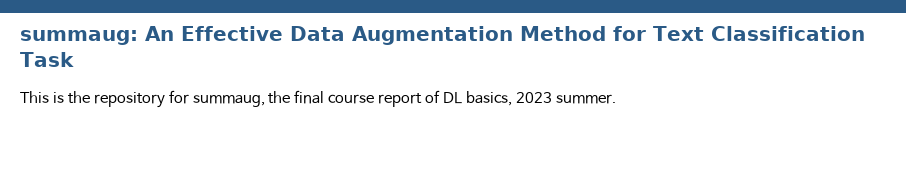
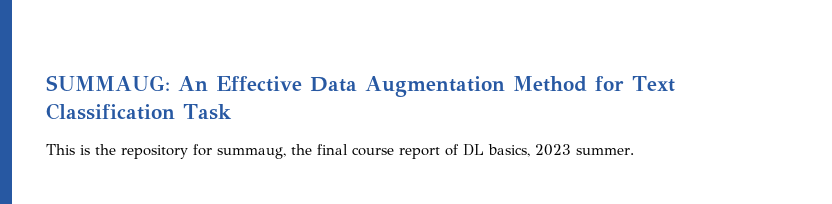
- summaug: An Effective Data Augmentation Method for Text Classification Task
+ SUMMAUG: An Effective Data Augmentation Method for Text Classification Task

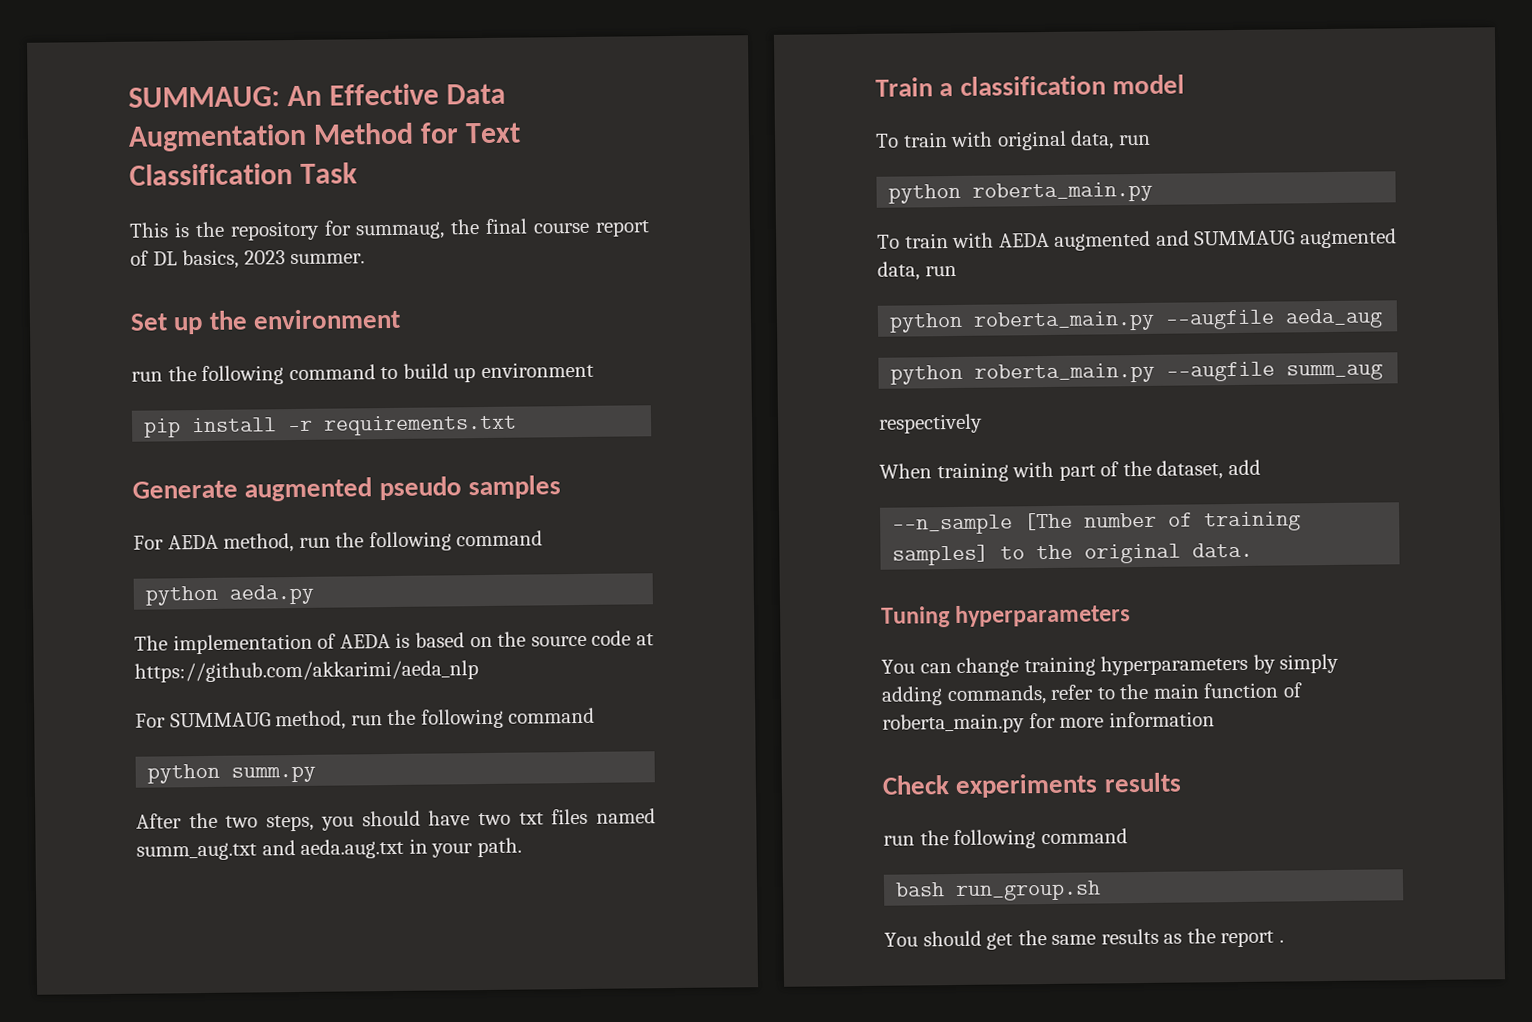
+ Set up the environment
+ run the following command to build up environment
+ pip install -r requirements.txt
+ Generate augmented pseudo samples
+ For AEDA method, run the following command
+ python aeda.py
+ The implementation of AEDA is based on the source code at https://github.com/akkarimi/aeda_nlp
+ For SUMMAUG method, run the following command
+ python summ.py
+ After the two steps, you should have two txt files named summ_aug.txt and aeda.aug.txt in your path.
+ Train a classification model
+ To train with original data, run
+ python roberta_main.py
+ To train with AEDA augmented and SUMMAUG augmented data, run
+ python roberta_main.py --augfile aeda_aug
+ python roberta_main.py --augfile summ_aug
+ respectively
+ When training with part of the dataset, add
+ --n_sample [The number of training samples] to the original data.
+ Tuning hyperparameters
+ You can change training hyperparameters by simply adding commands, refer to the main function of roberta_main.py for more information
+ Check experiments results
+ run the following command
+ bash run_group.sh
+ You should get the same results as the report .

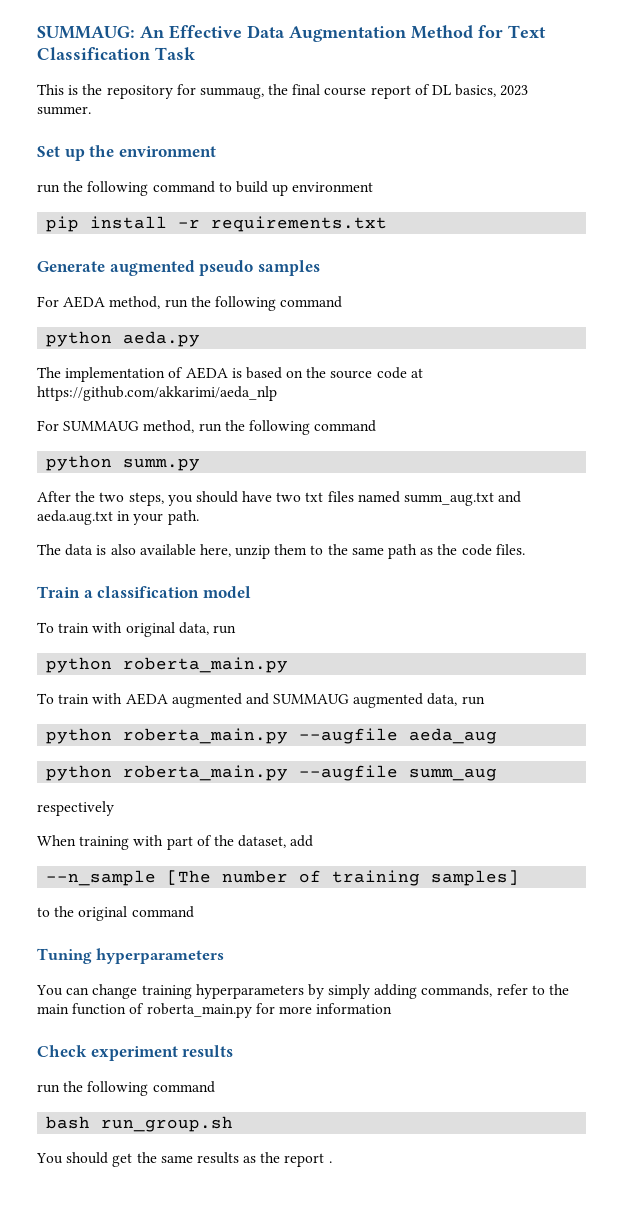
+ The data is also available here, unzip them to the same path as the code files.
- --n_sample [The number of training samples] to the original data.
+ --n_sample [The number of training samples]
+ to the original command
- Check experiments results
+ Check experiment results

